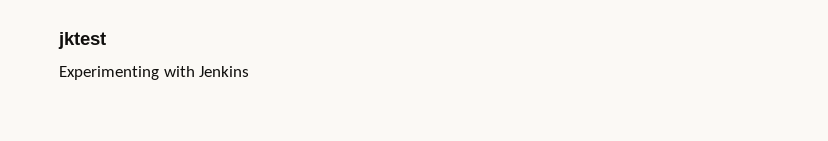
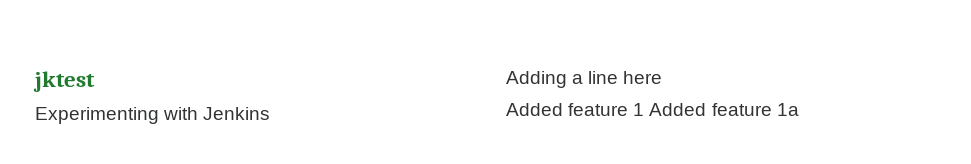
+ Adding a line here
+ Added feature 1 Added feature 1a

